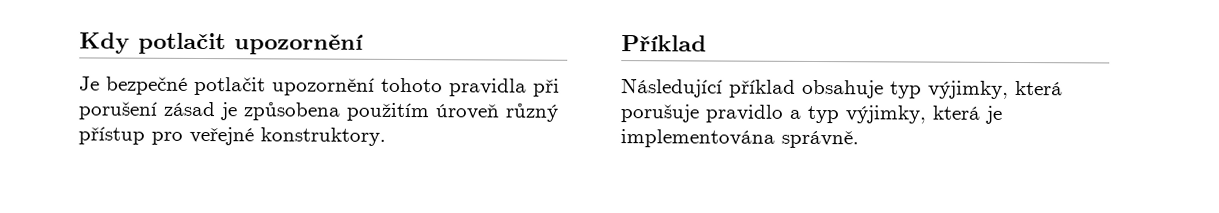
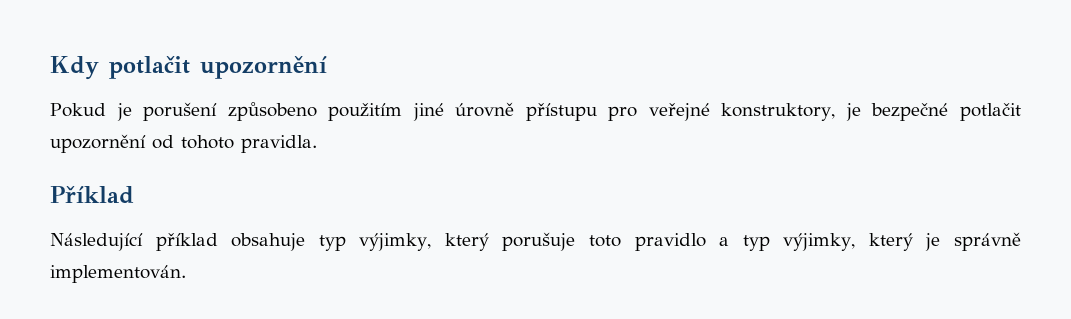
- Je bezpečné potlačit upozornění tohoto pravidla při porušení zásad je způsobena použitím úroveň různý přístup pro veřejné konstruktory.
+ Pokud je porušení způsobeno použitím jiné úrovně přístupu pro veřejné konstruktory, je bezpečné potlačit upozornění od tohoto pravidla.
- Následující příklad obsahuje typ výjimky, která porušuje pravidlo a typ výjimky, která je implementována správně.
+ Následující příklad obsahuje typ výjimky, který porušuje toto pravidlo a typ výjimky, který je správně implementován.

